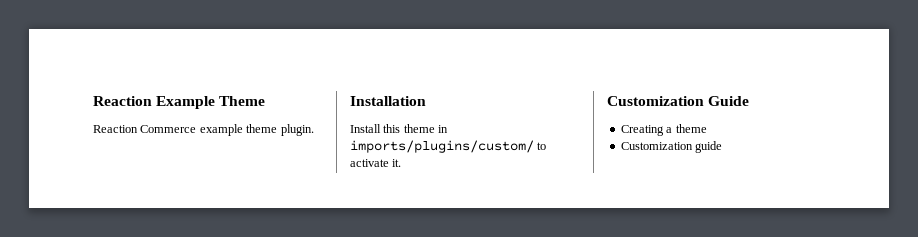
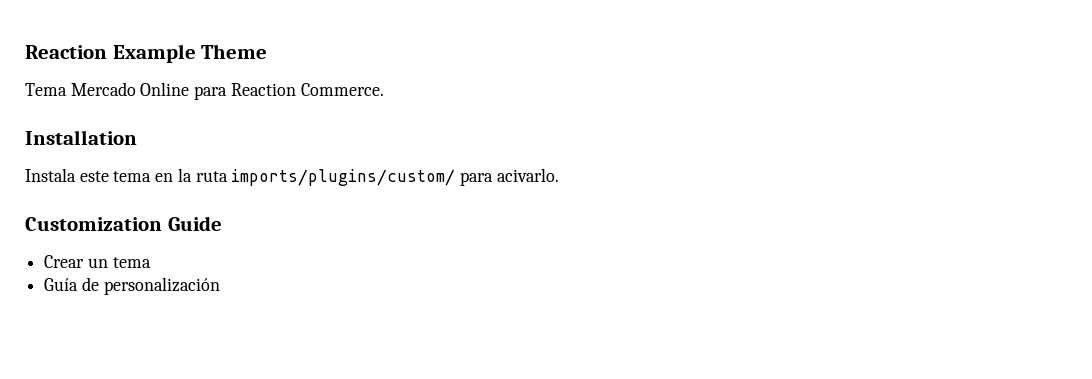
- Reaction Commerce example theme plugin.
+ Tema Mercado Online para Reaction Commerce.
  Installation
- Install this theme in imports/plugins/custom/ to activate it.
+ Instala este tema en la ruta imports/plugins/custom/ para acivarlo.
  Customization Guide
- Creating a theme
- Customization guide
+ Crear un tema
+ Guía de personalización

